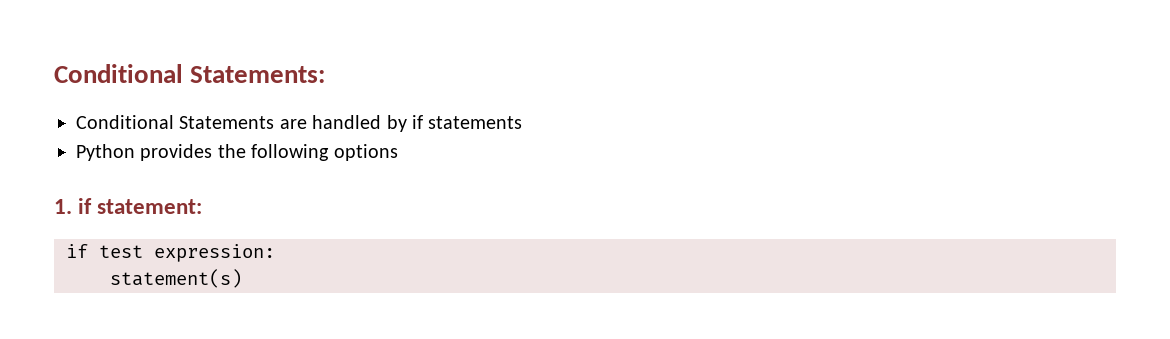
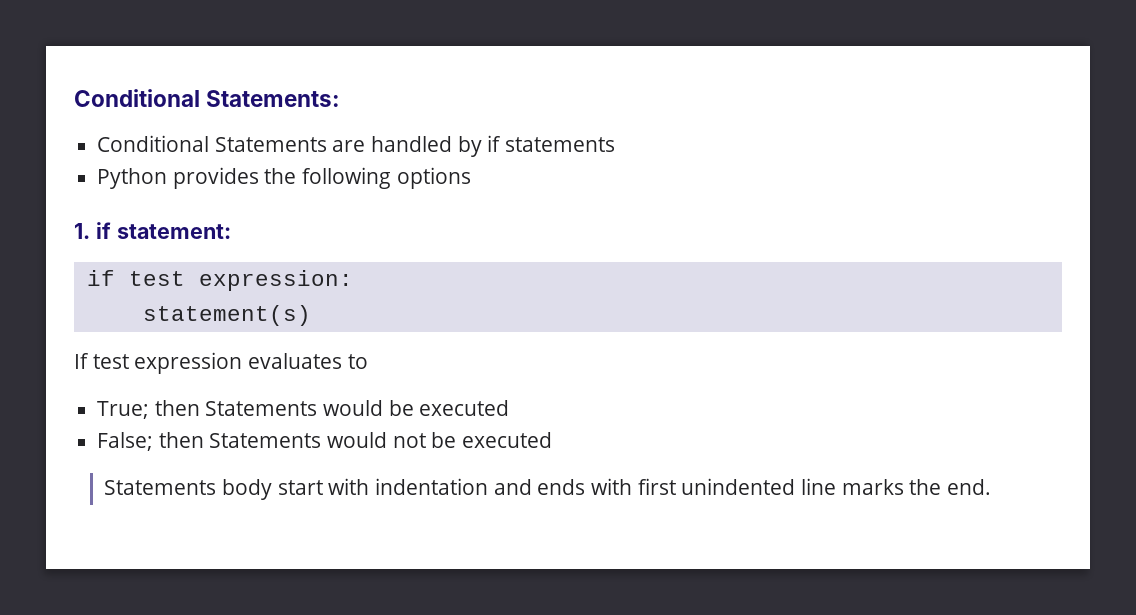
+ If test expression evaluates to
+ True; then Statements would be executed
+ False; then Statements would not be executed
+ Statements body start with indentation and ends with first unindented line marks the end.

